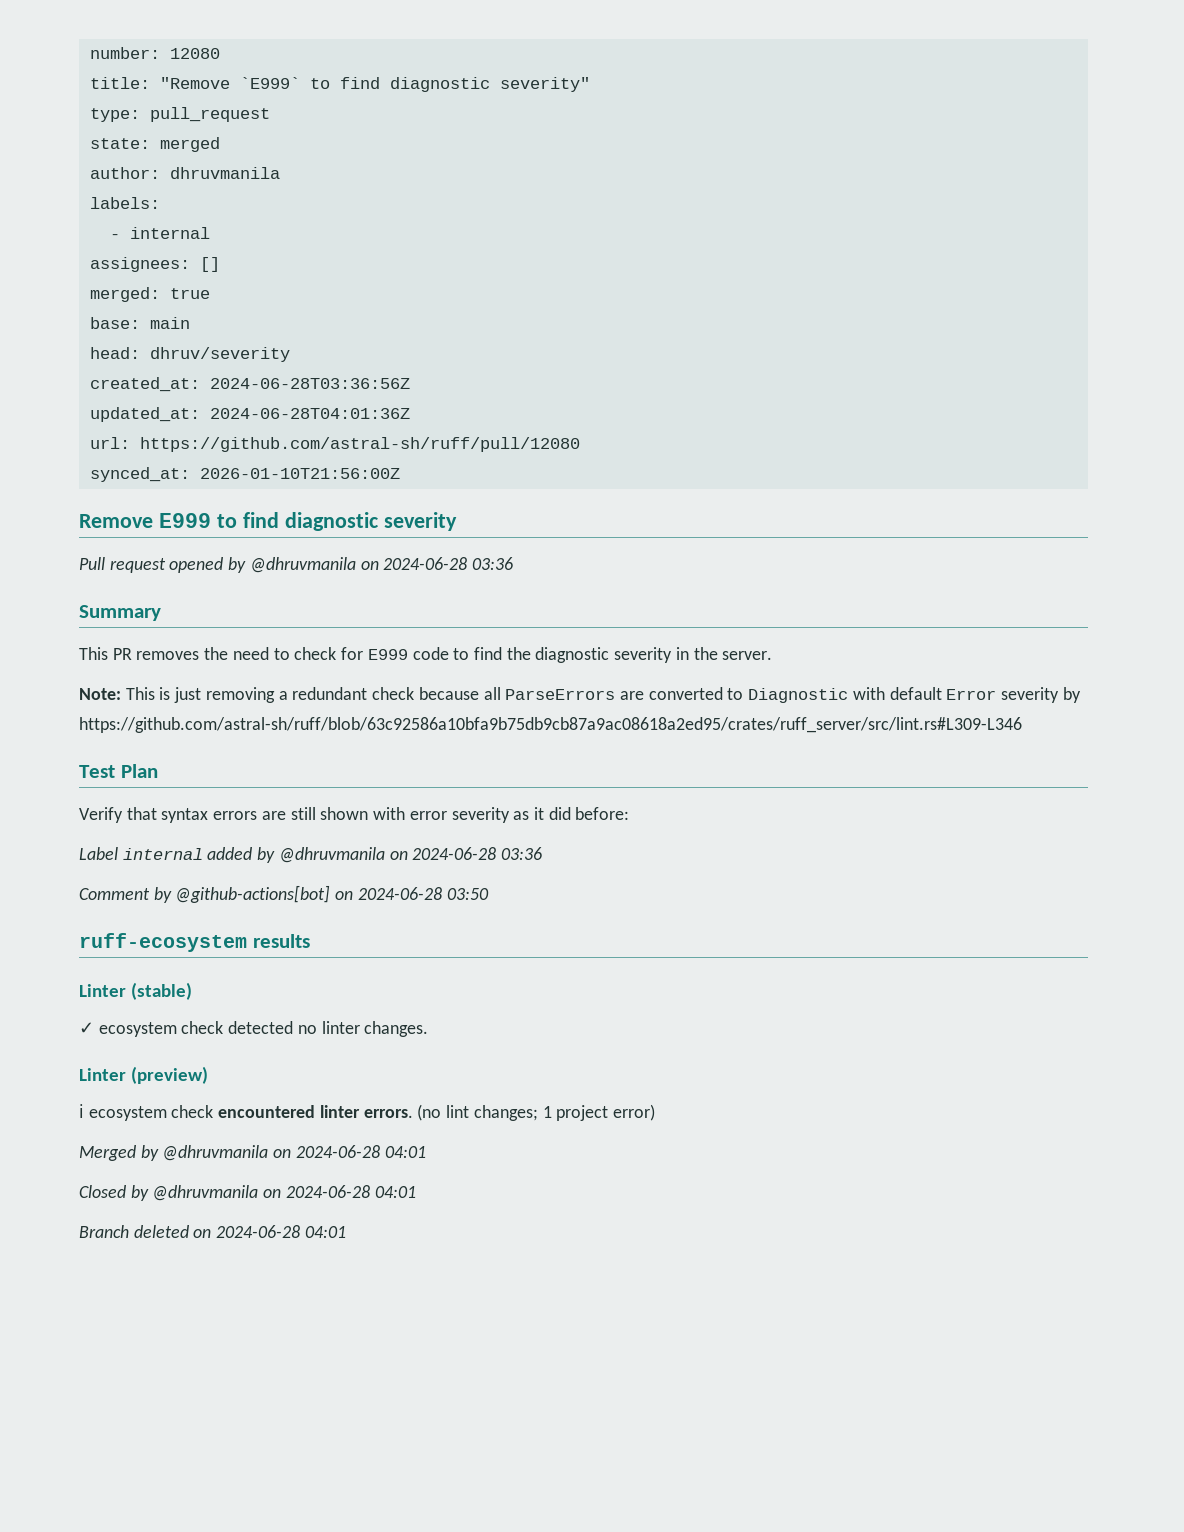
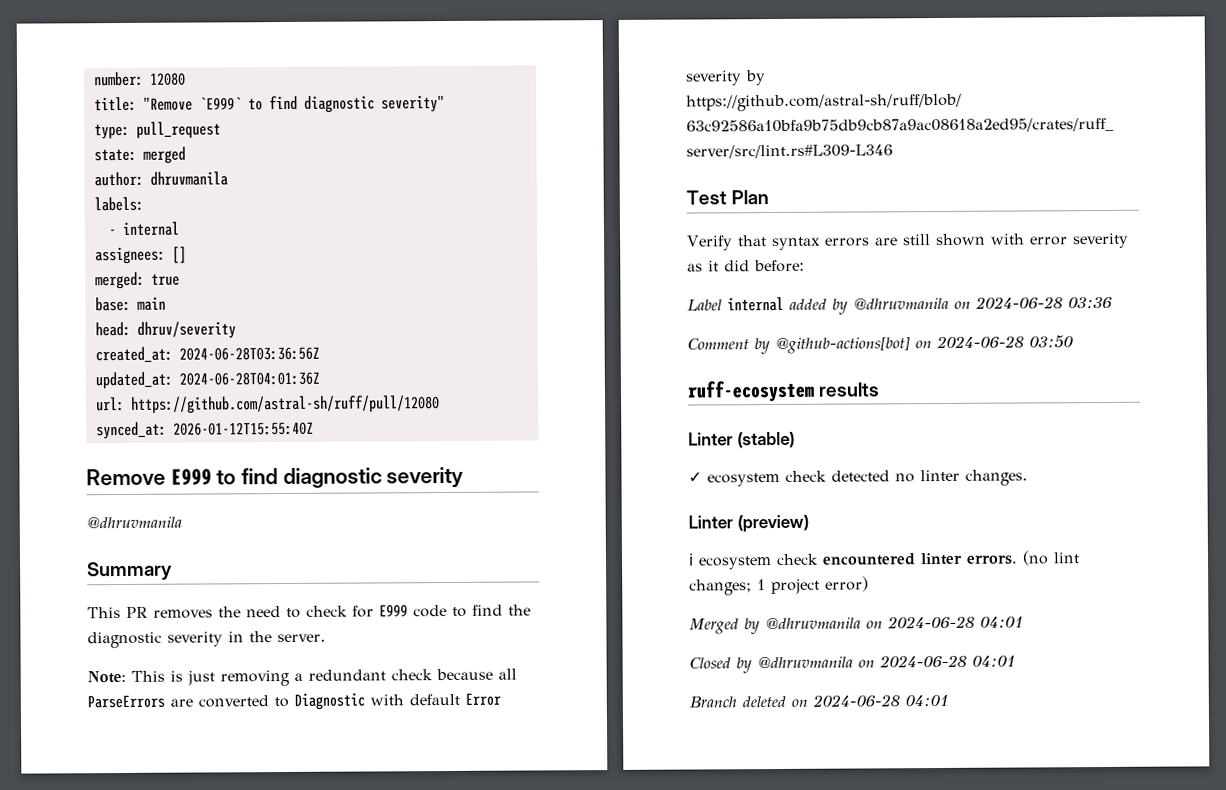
- synced_at: 2026-01-10T21:56:00Z
+ synced_at: 2026-01-12T15:55:40Z
  Remove E999 to find diagnostic severity
- Pull request opened by @dhruvmanila on 2024-06-28 03:36
+ @dhruvmanila

